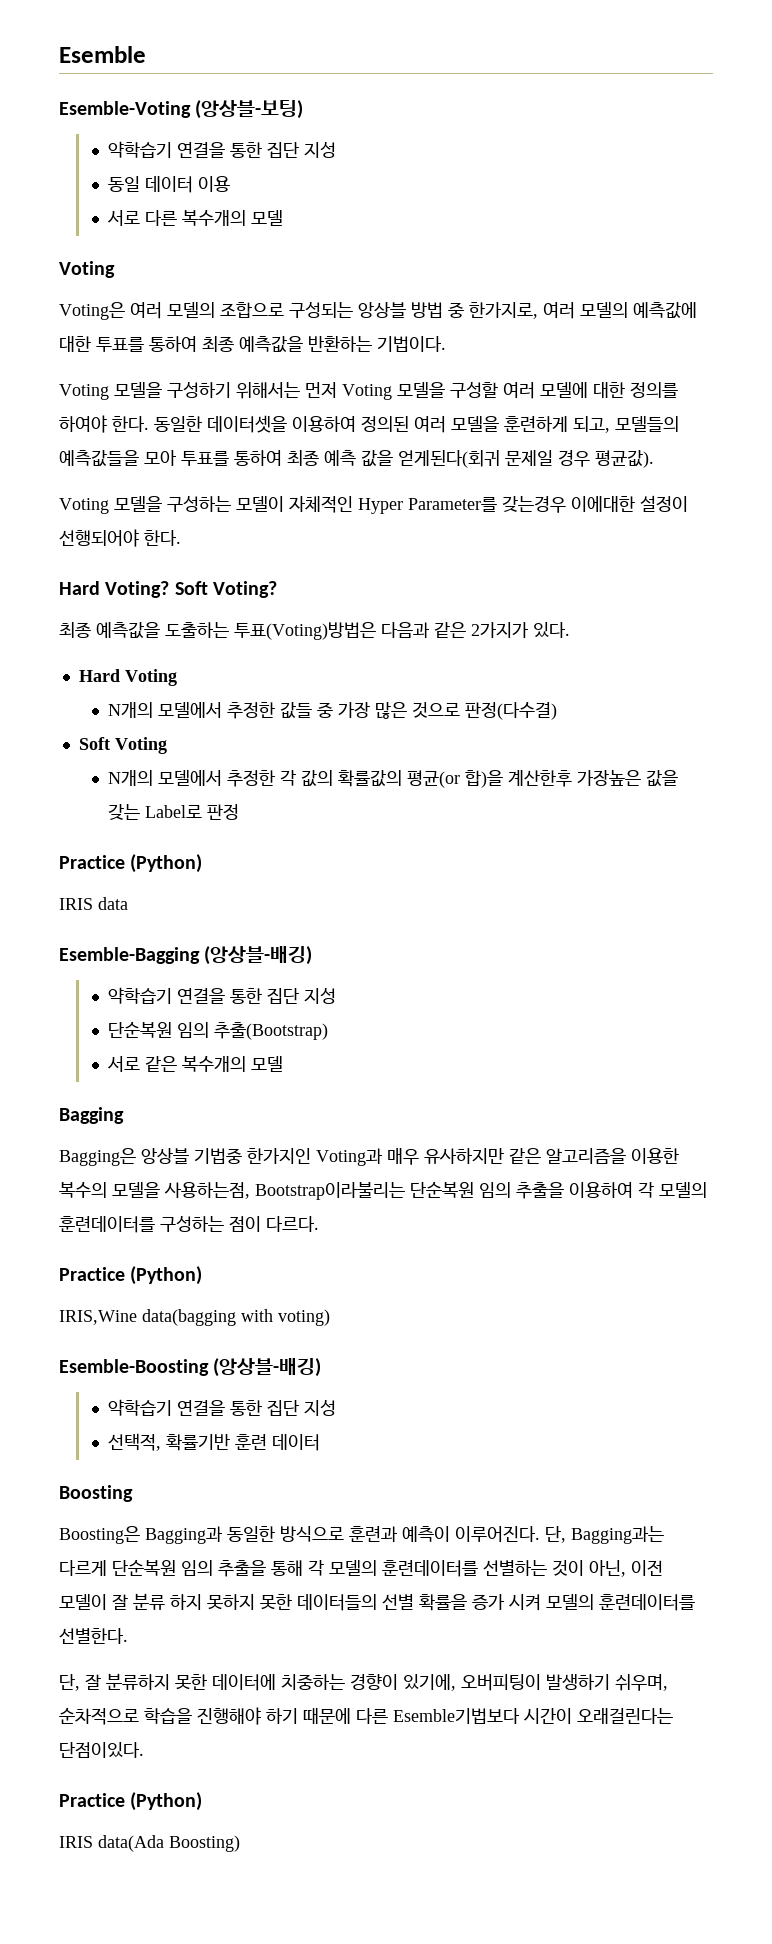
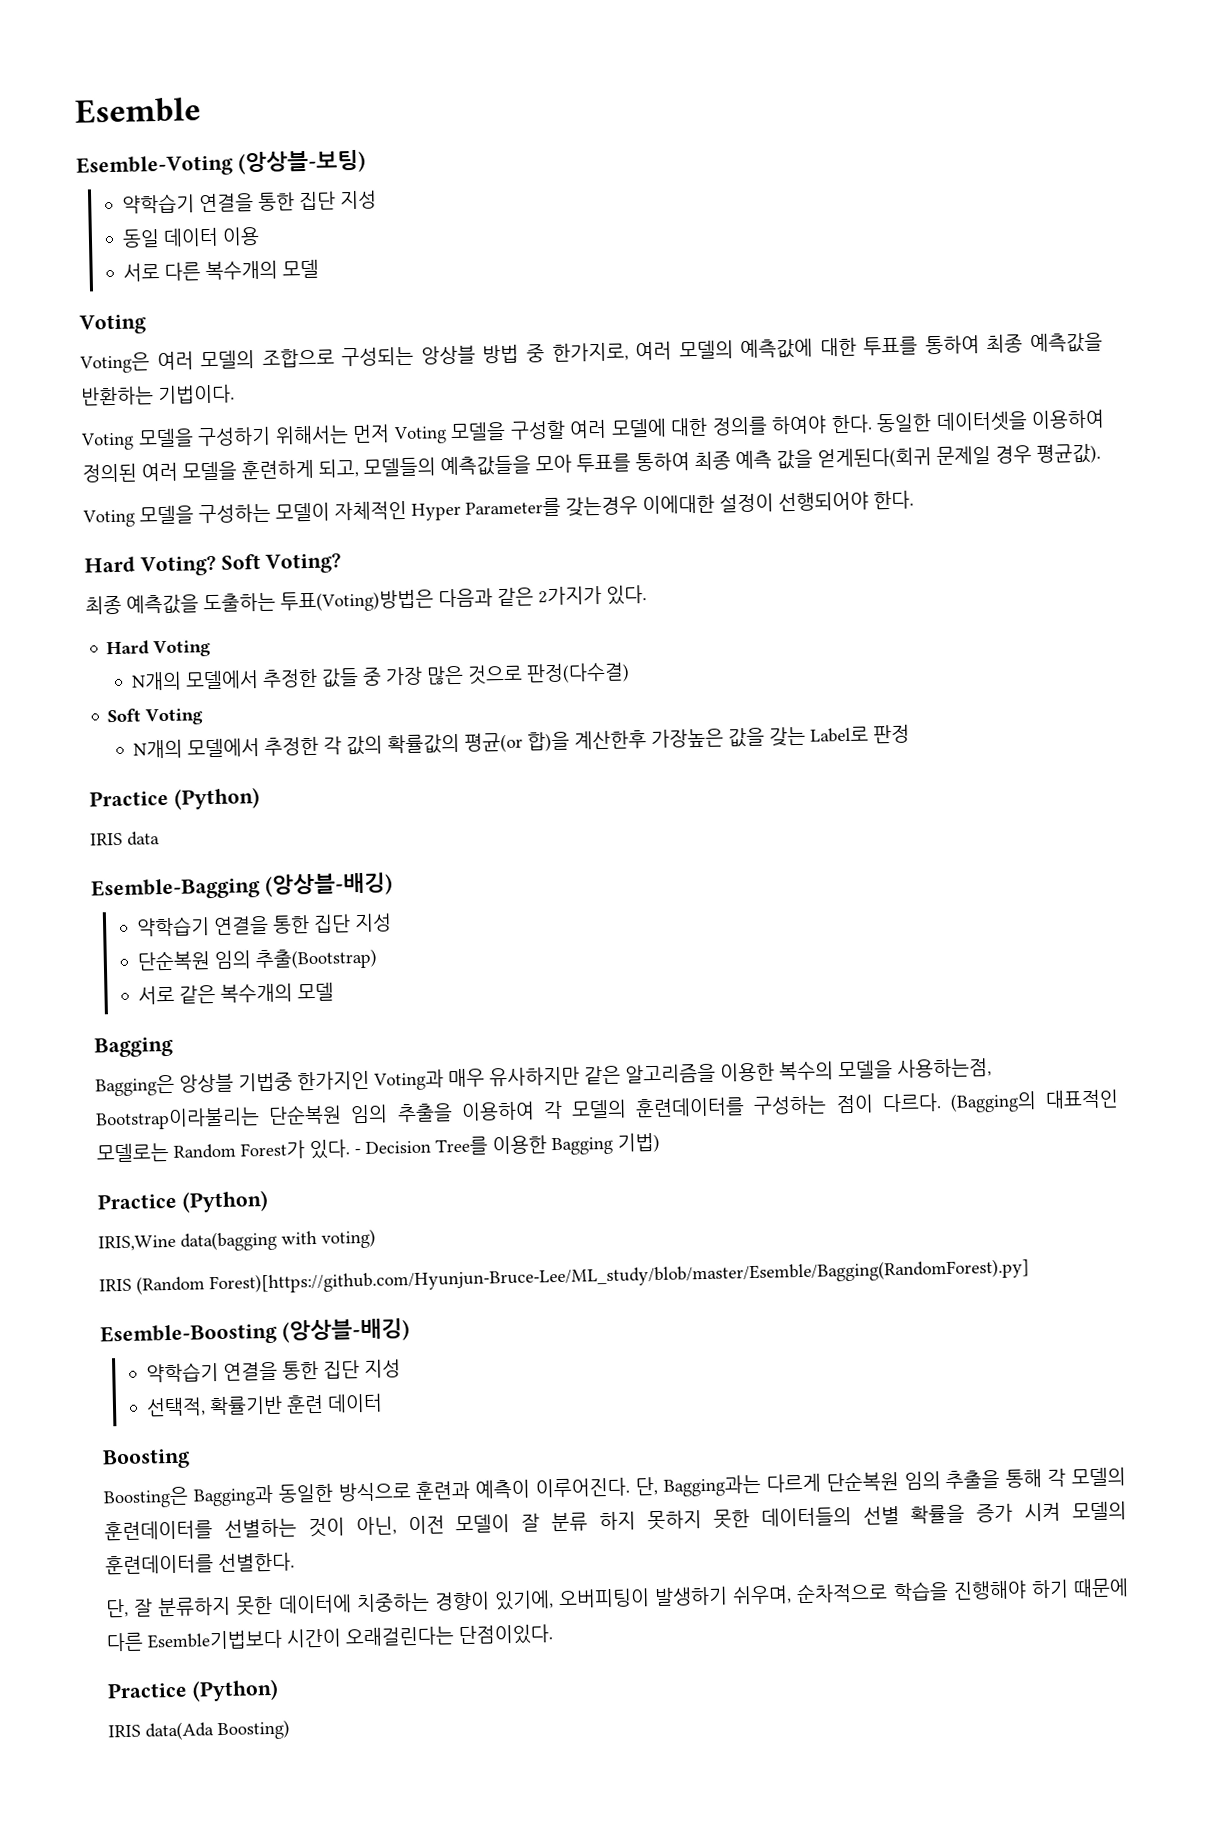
+ (Bagging의 대표적인 모델로는 Random Forest가 있다. - Decision Tree를 이용한 Bagging 기법)
+ IRIS (Random Forest)[https://github.com/Hyunjun-Bruce-Lee/ML_study/blob/master/Esemble/Bagging(RandomForest).py]

